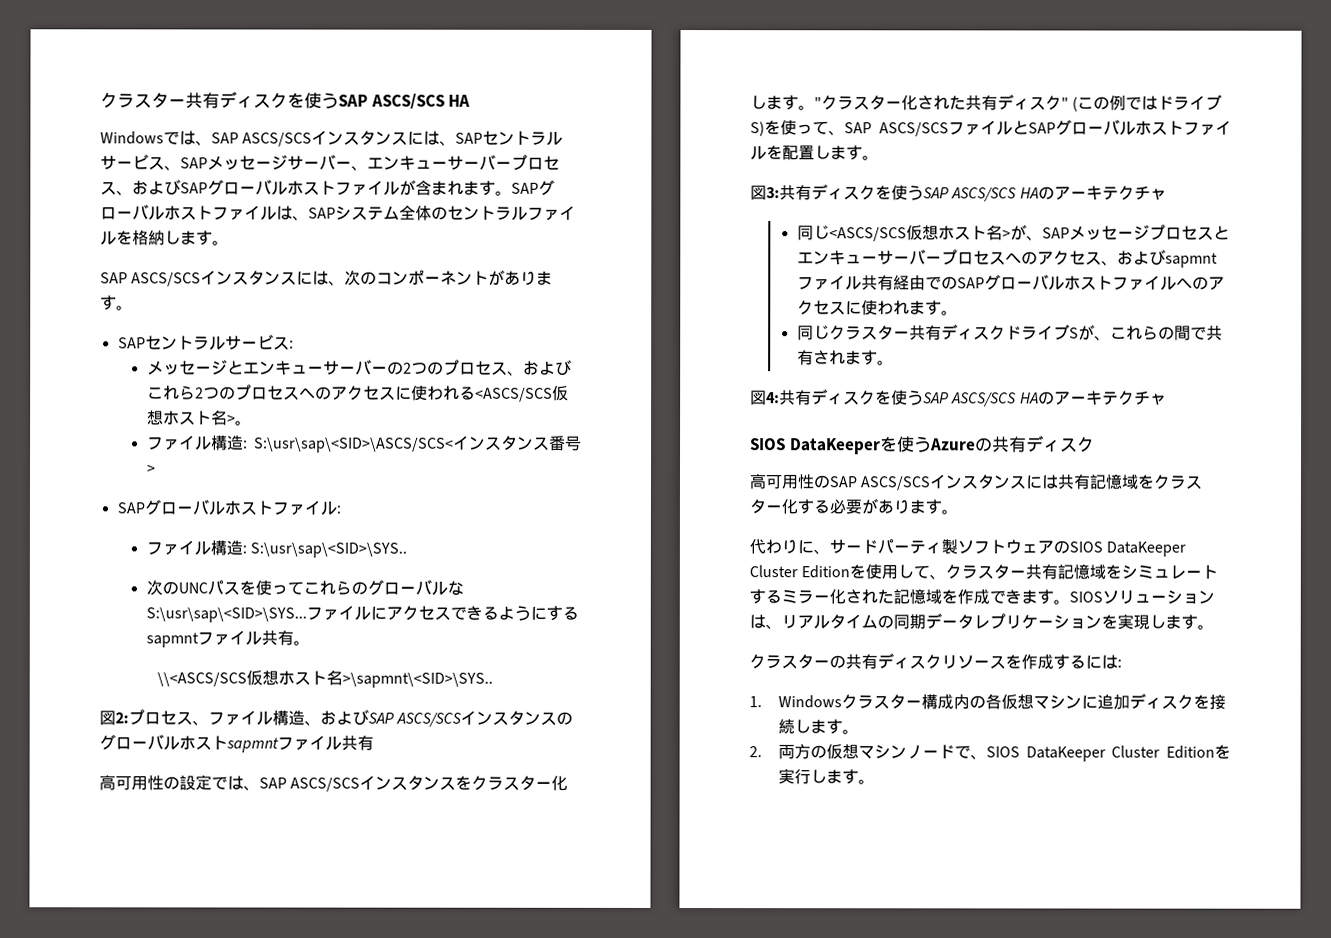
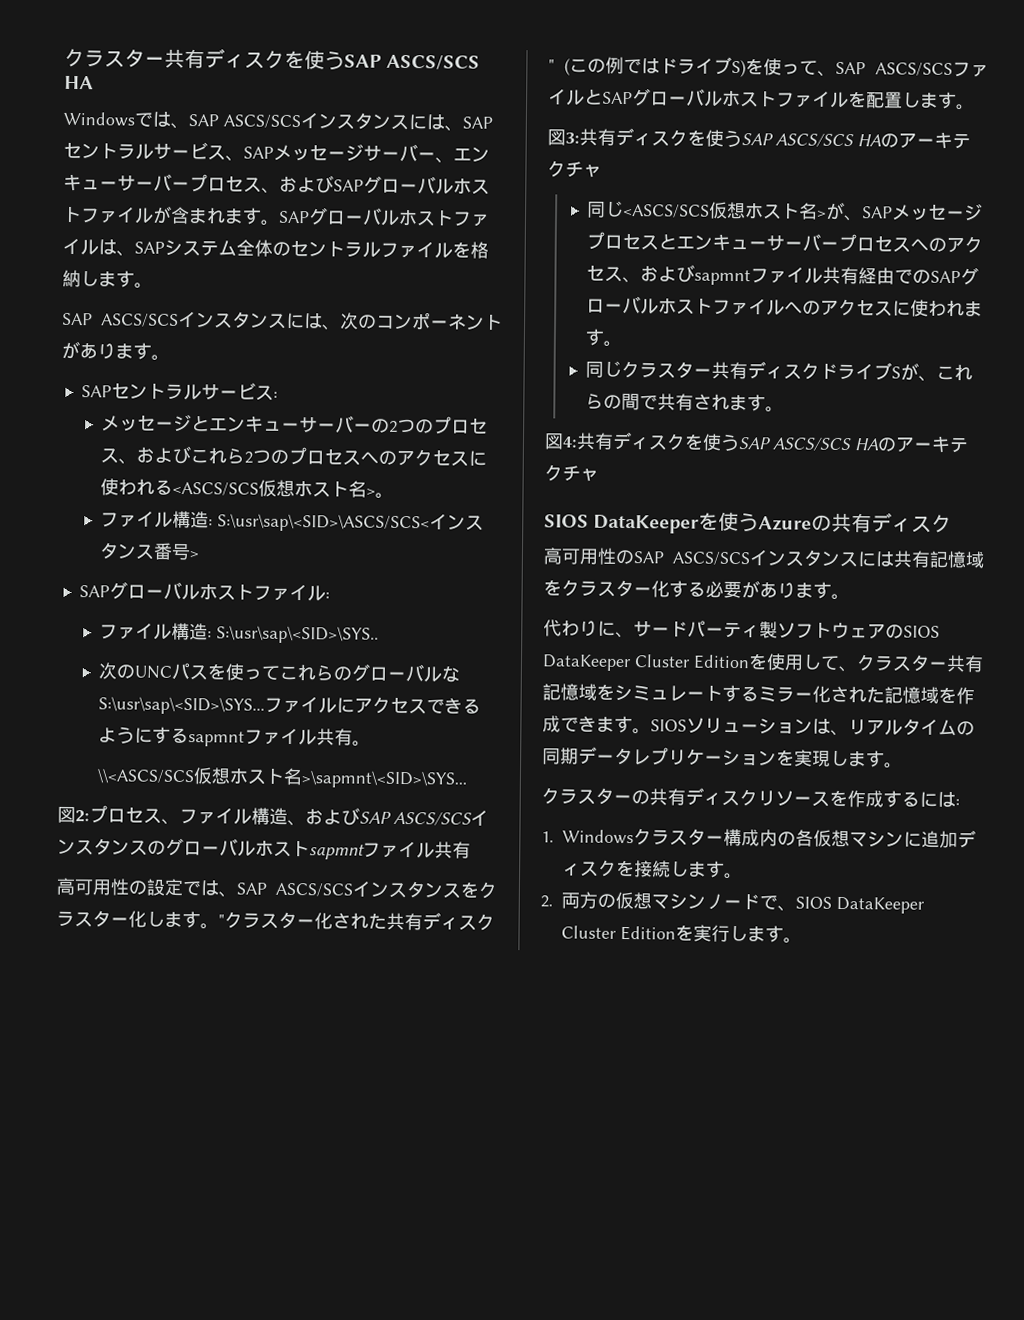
- \\<ASCS/SCS仮想ホスト名>\sapmnt\<SID>\SYS..
+ \\<ASCS/SCS仮想ホスト名>\sapmnt\<SID>\SYS...

